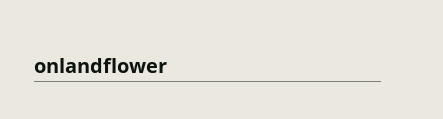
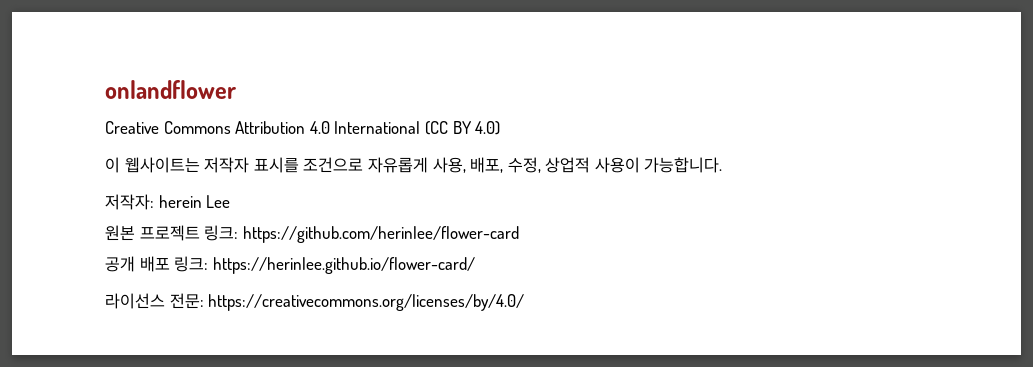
+ Creative Commons Attribution 4.0 International (CC BY 4.0)
+ 이 웹사이트는 저작자 표시를 조건으로 자유롭게 사용, 배포, 수정, 상업적 사용이 가능합니다.
+ 저작자: herein Lee
+ 원본 프로젝트 링크: https://github.com/herinlee/flower-card
+ 공개 배포 링크: https://herinlee.github.io/flower-card/
+ 라이선스 전문: https://creativecommons.org/licenses/by/4.0/

